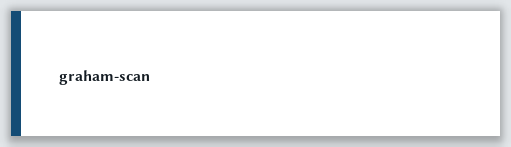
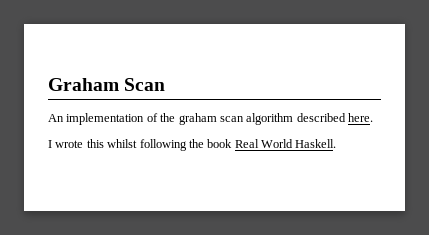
- graham-scan
+ Graham Scan
+ An implementation of the graham scan algorithm described here.
+ I wrote this whilst following the book Real World Haskell.

